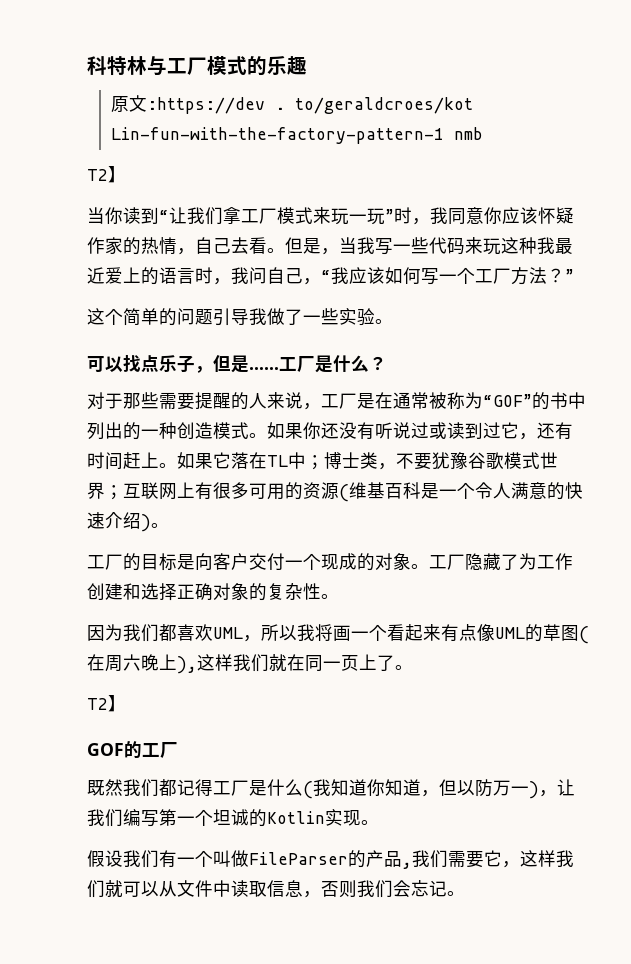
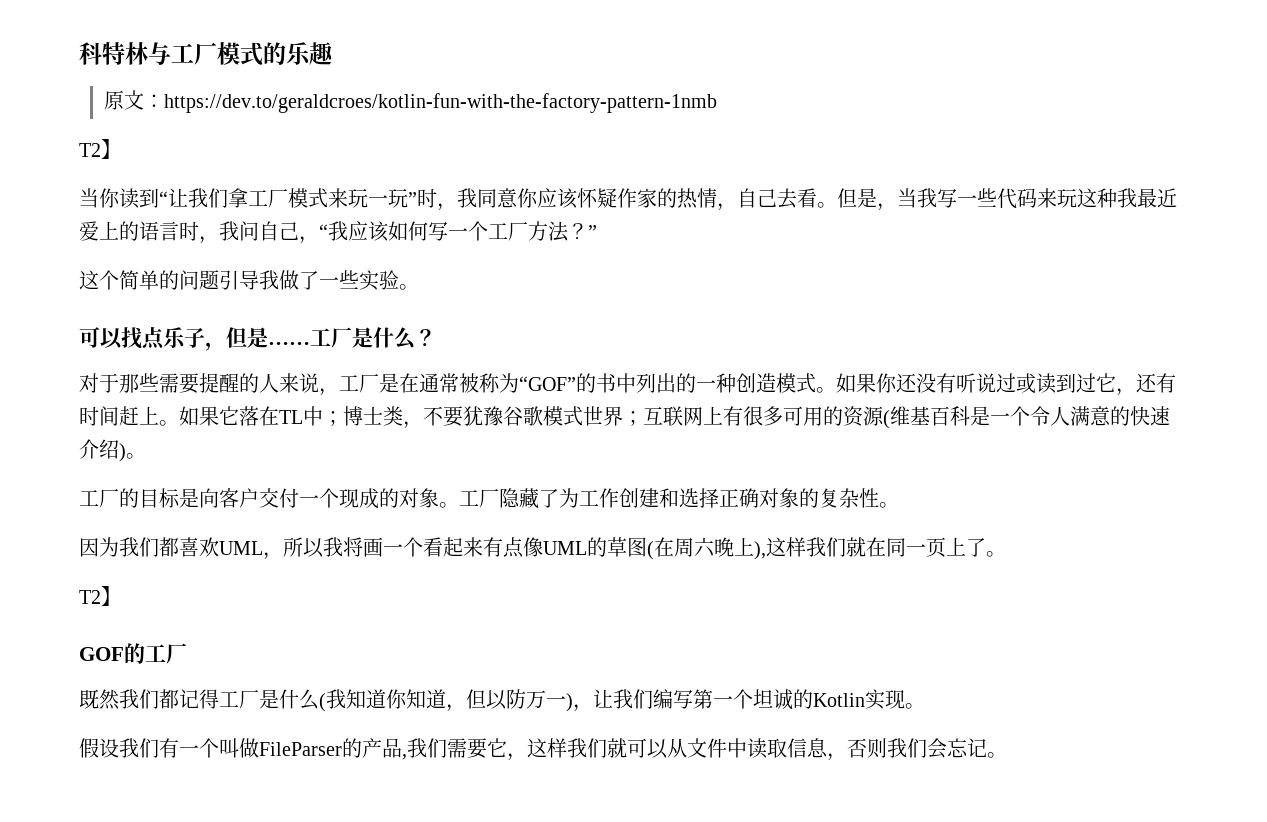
- 原文:https://dev . to/geraldcroes/kot Lin-fun-with-the-factory-pattern-1 nmb
+ 原文：https://dev.to/geraldcroes/kotlin-fun-with-the-factory-pattern-1nmb

